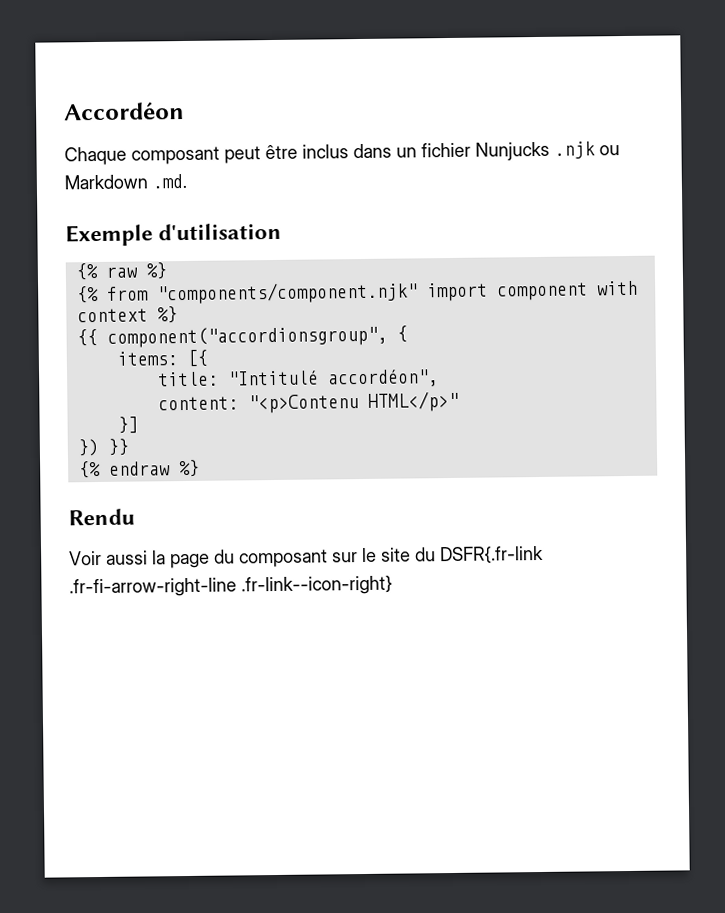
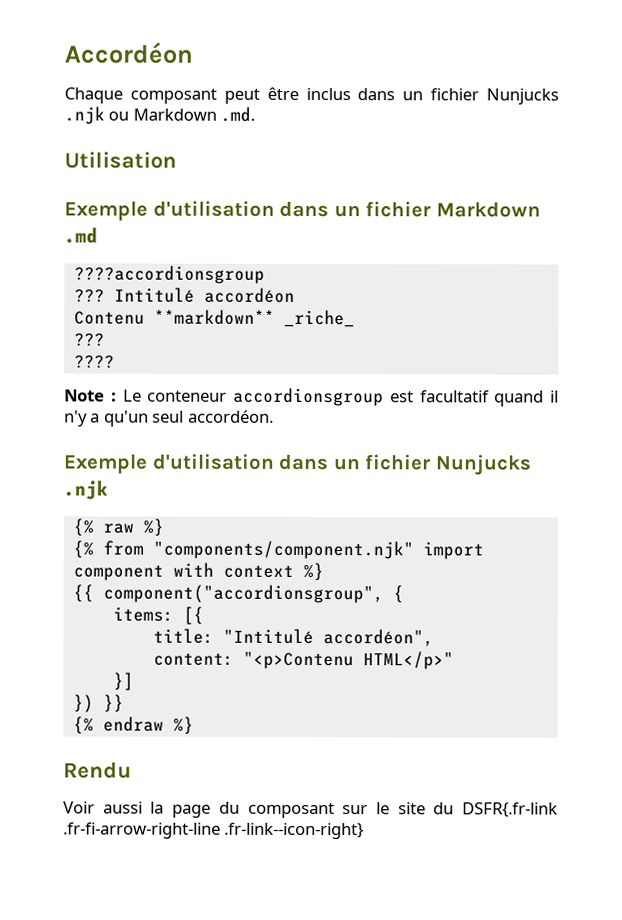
- Exemple d'utilisation
+ Utilisation
+ Exemple d'utilisation dans un fichier Markdown .md
+ ????accordionsgroup
+ ??? Intitulé accordéon
+ Contenu **markdown** _riche_
+ ???
+ ????
+ Note : Le conteneur accordionsgroup est facultatif quand il n'y a qu'un seul accordéon.
+ Exemple d'utilisation dans un fichier Nunjucks .njk

